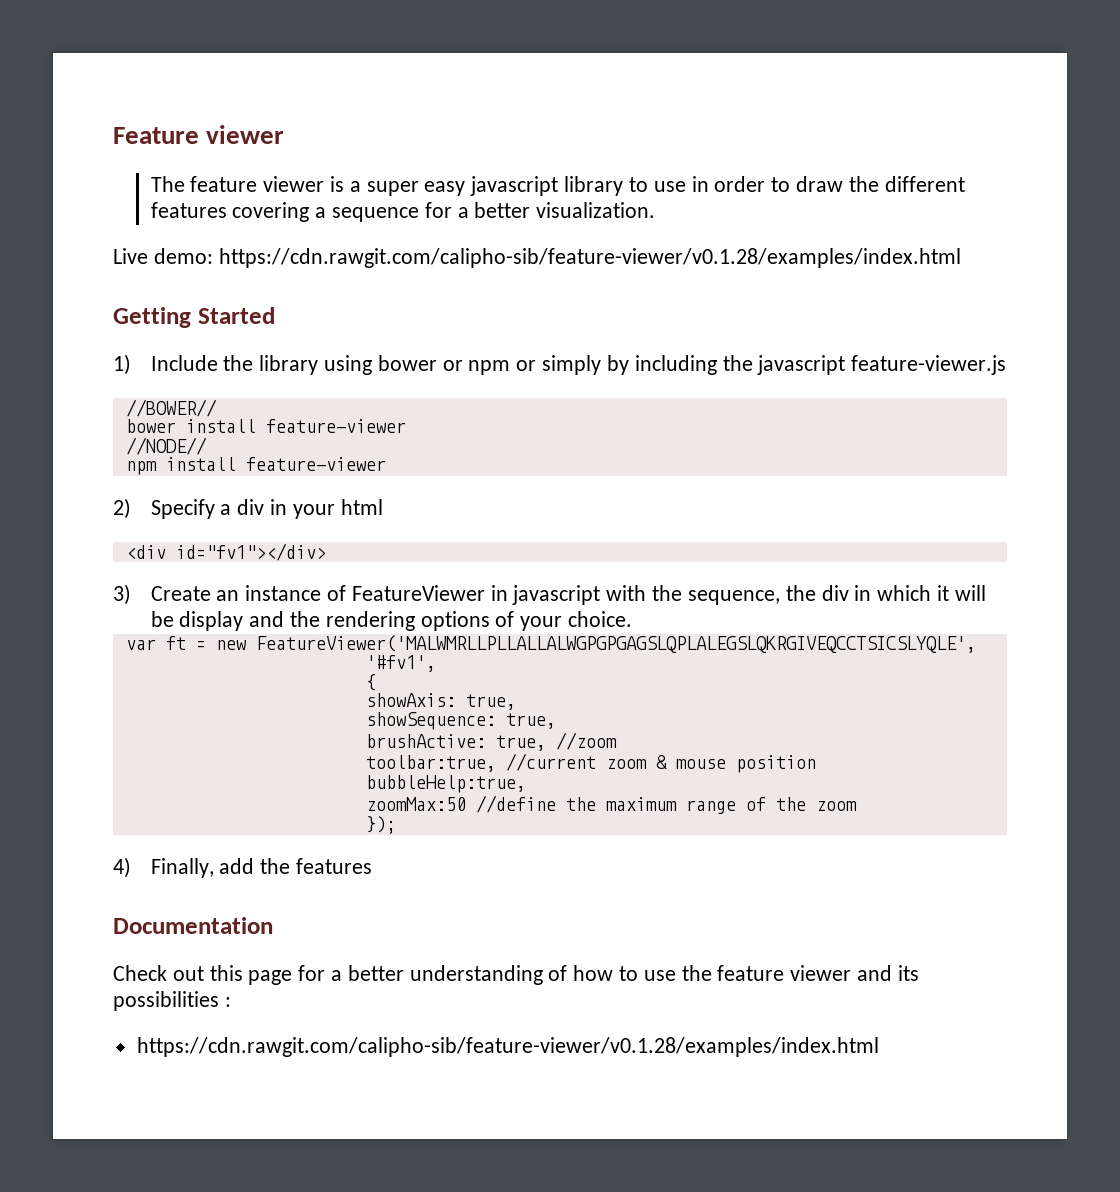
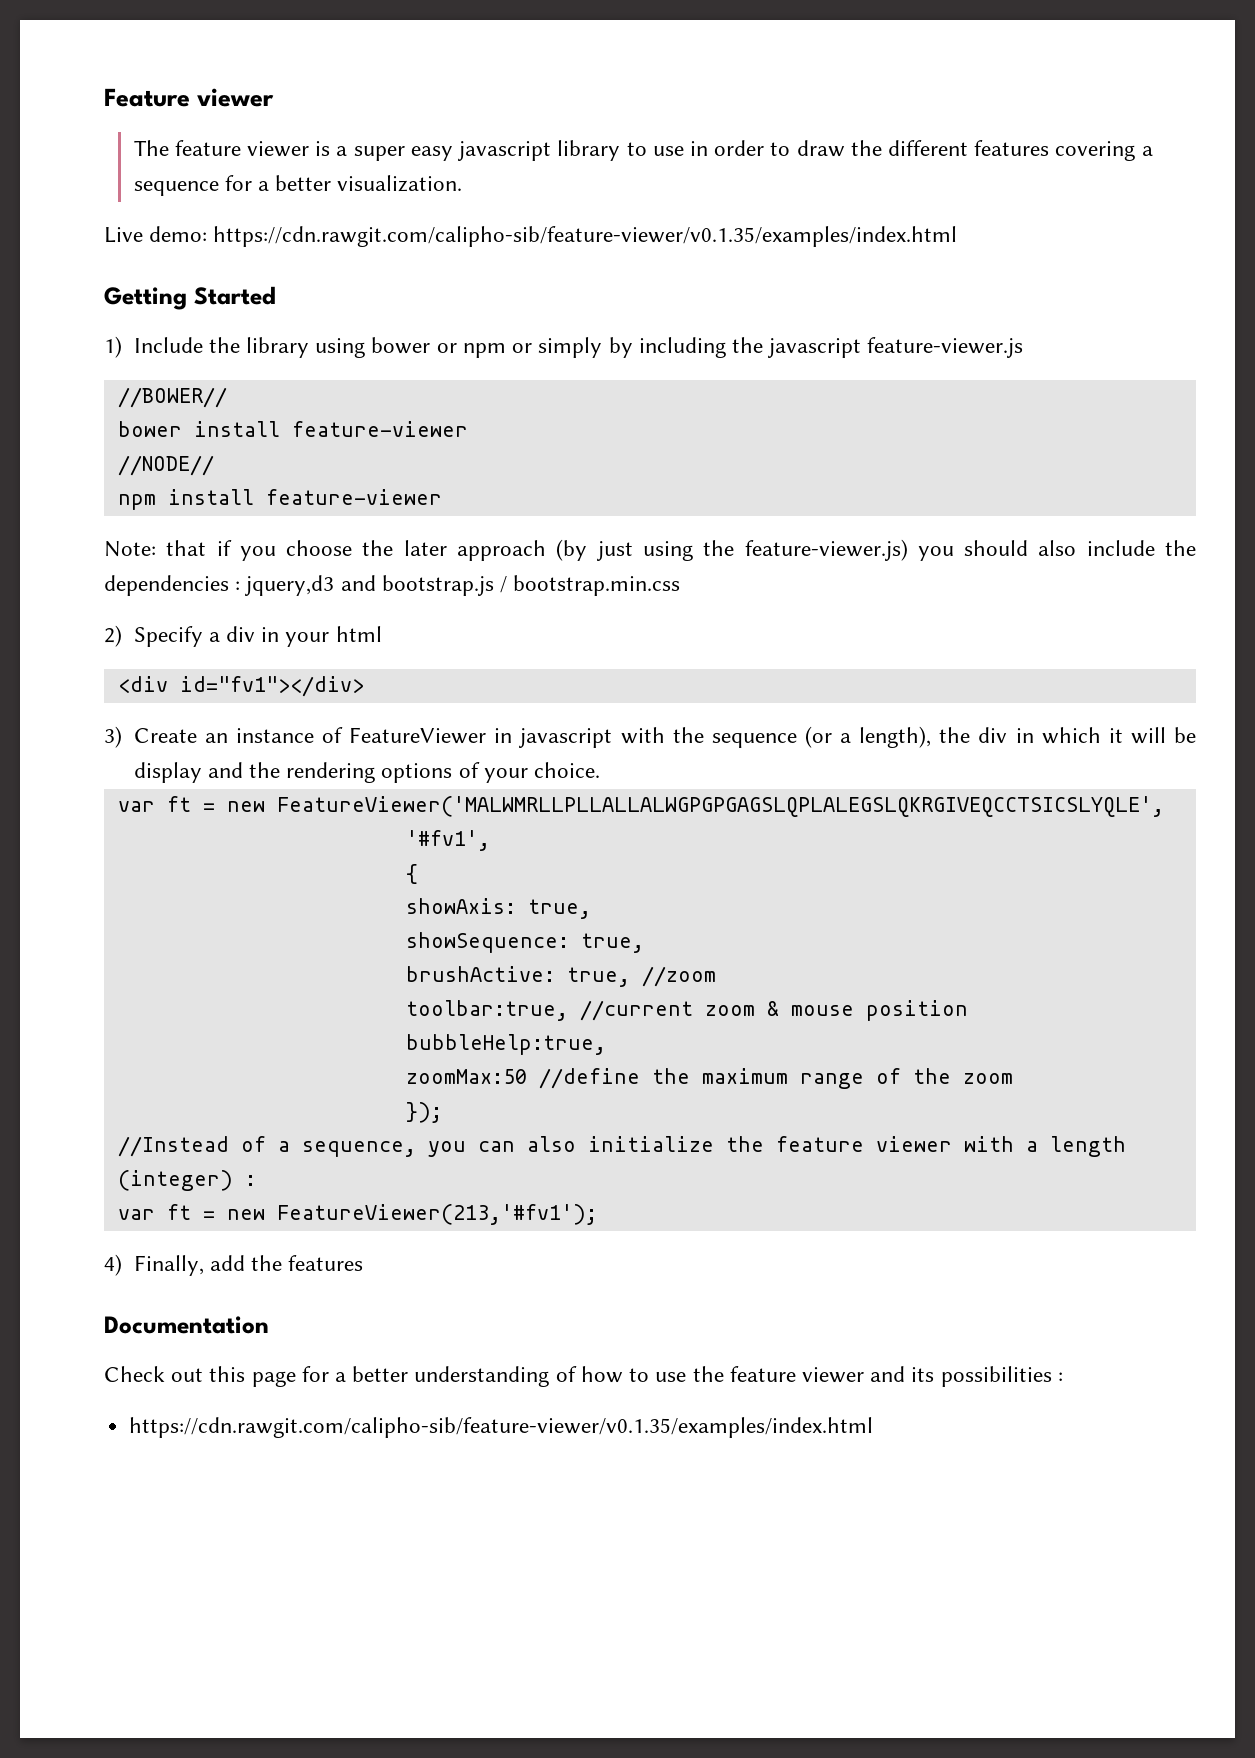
- Live demo: https://cdn.rawgit.com/calipho-sib/feature-viewer/v0.1.28/examples/index.html
+ Live demo: https://cdn.rawgit.com/calipho-sib/feature-viewer/v0.1.35/examples/index.html
+ Note: that if you choose the later approach (by just using the feature-viewer.js) you should also include the dependencies : jquery,d3 and bootstrap.js / bootstrap.min.css
- 3) Create an instance of FeatureViewer in javascript with the sequence, the div in which it will be display and the rendering options of your choice.
+ 3) Create an instance of FeatureViewer in javascript with the sequence (or a length), the div in which it will be display and the rendering options of your choice.
+ //Instead of a sequence, you can also initialize the feature viewer with a length (integer) :
+ var ft = new FeatureViewer(213,'#fv1');
  Check out this page for a better understanding of how to use the feature viewer and its possibilities :
- https://cdn.rawgit.com/calipho-sib/feature-viewer/v0.1.28/examples/index.html
+ https://cdn.rawgit.com/calipho-sib/feature-viewer/v0.1.35/examples/index.html

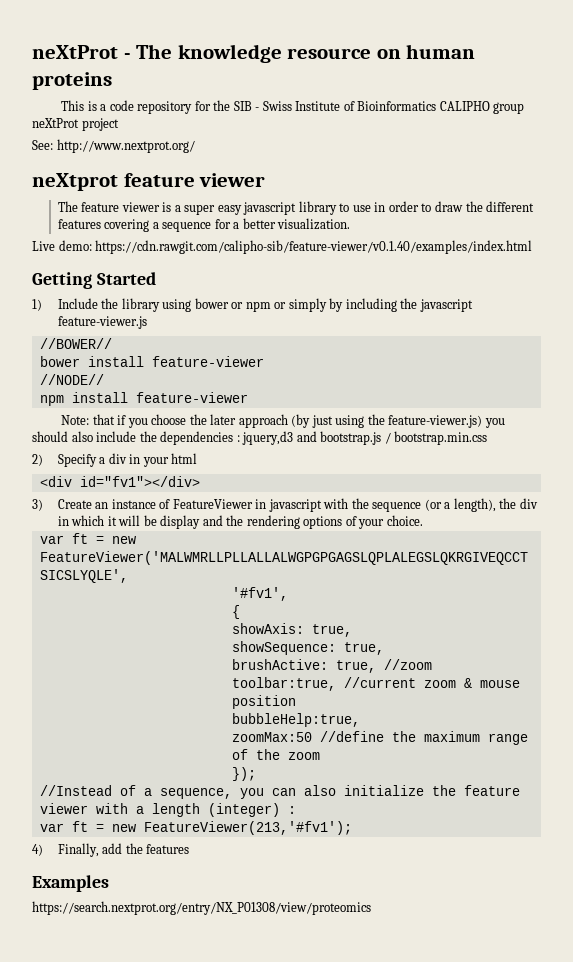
- Feature viewer
+ neXtProt - The knowledge resource on human proteins
+ This is a code repository for the SIB - Swiss Institute of Bioinformatics CALIPHO group neXtProt project
+ See: http://www.nextprot.org/
+ neXtprot feature viewer
- Live demo: https://cdn.rawgit.com/calipho-sib/feature-viewer/v0.1.35/examples/index.html
+ Live demo: https://cdn.rawgit.com/calipho-sib/feature-viewer/v0.1.40/examples/index.html
- Documentation
- Check out this page for a better understanding of how to use the feature viewer and its possibilities :
- https://cdn.rawgit.com/calipho-sib/feature-viewer/v0.1.35/examples/index.html
+ Examples
+ https://search.nextprot.org/entry/NX_P01308/view/proteomics

